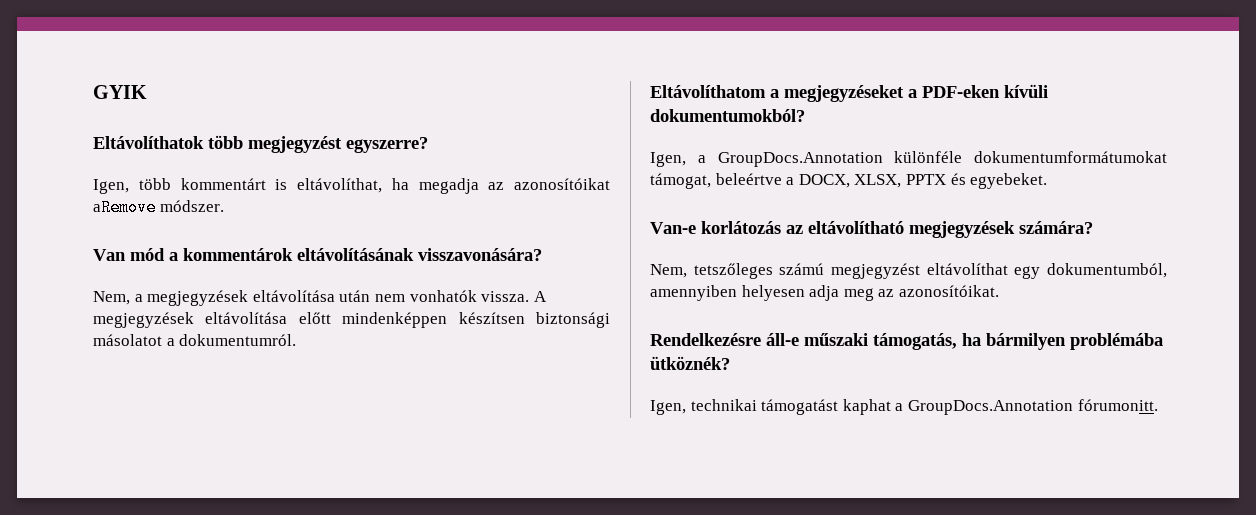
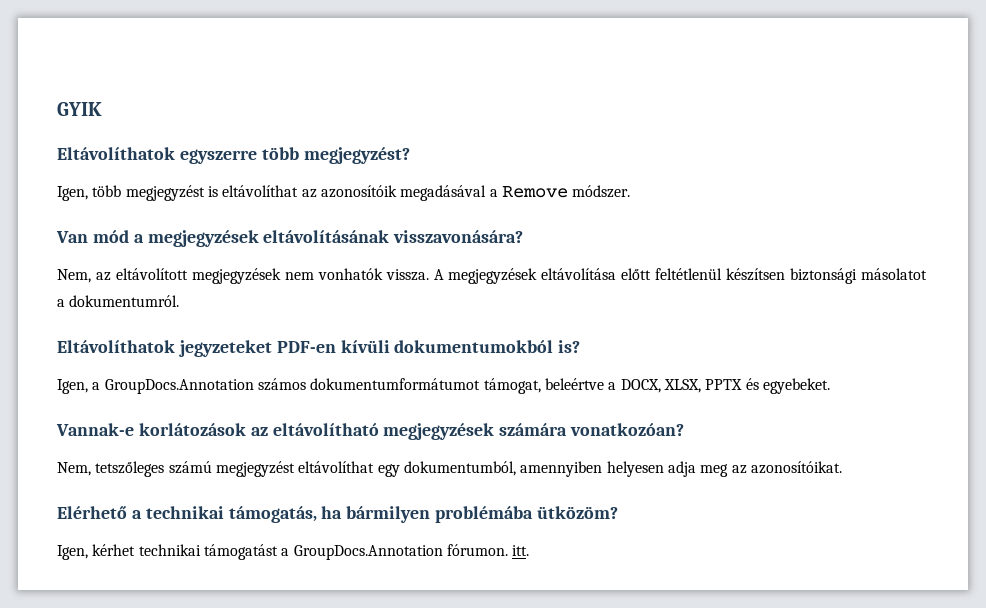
- Eltávolíthatok több megjegyzést egyszerre?
+ Eltávolíthatok egyszerre több megjegyzést?
- Igen, több kommentárt is eltávolíthat, ha megadja az azonosítóikat aRemove módszer.
+ Igen, több megjegyzést is eltávolíthat az azonosítóik megadásával a Remove módszer.
- Van mód a kommentárok eltávolításának visszavonására?
+ Van mód a megjegyzések eltávolításának visszavonására?
- Nem, a megjegyzések eltávolítása után nem vonhatók vissza.
+ Nem, az eltávolított megjegyzések nem vonhatók vissza.
- A megjegyzések eltávolítása előtt mindenképpen készítsen biztonsági másolatot a dokumentumról.
+ A megjegyzések eltávolítása előtt feltétlenül készítsen biztonsági másolatot a dokumentumról.
- Eltávolíthatom a megjegyzéseket a PDF-eken kívüli dokumentumokból?
+ Eltávolíthatok jegyzeteket PDF-en kívüli dokumentumokból is?
- Igen, a GroupDocs.Annotation különféle dokumentumformátumokat támogat, beleértve a DOCX, XLSX, PPTX és egyebeket.
+ Igen, a GroupDocs.Annotation számos dokumentumformátumot támogat, beleértve a DOCX, XLSX, PPTX és egyebeket.
- Van-e korlátozás az eltávolítható megjegyzések számára?
+ Vannak-e korlátozások az eltávolítható megjegyzések számára vonatkozóan?
- Rendelkezésre áll-e műszaki támogatás, ha bármilyen problémába ütköznék?
- Igen, technikai támogatást kaphat a GroupDocs.Annotation fórumonitt.
+ Elérhető a technikai támogatás, ha bármilyen problémába ütközöm?
+ Igen, kérhet technikai támogatást a GroupDocs.Annotation fórumon. itt.

